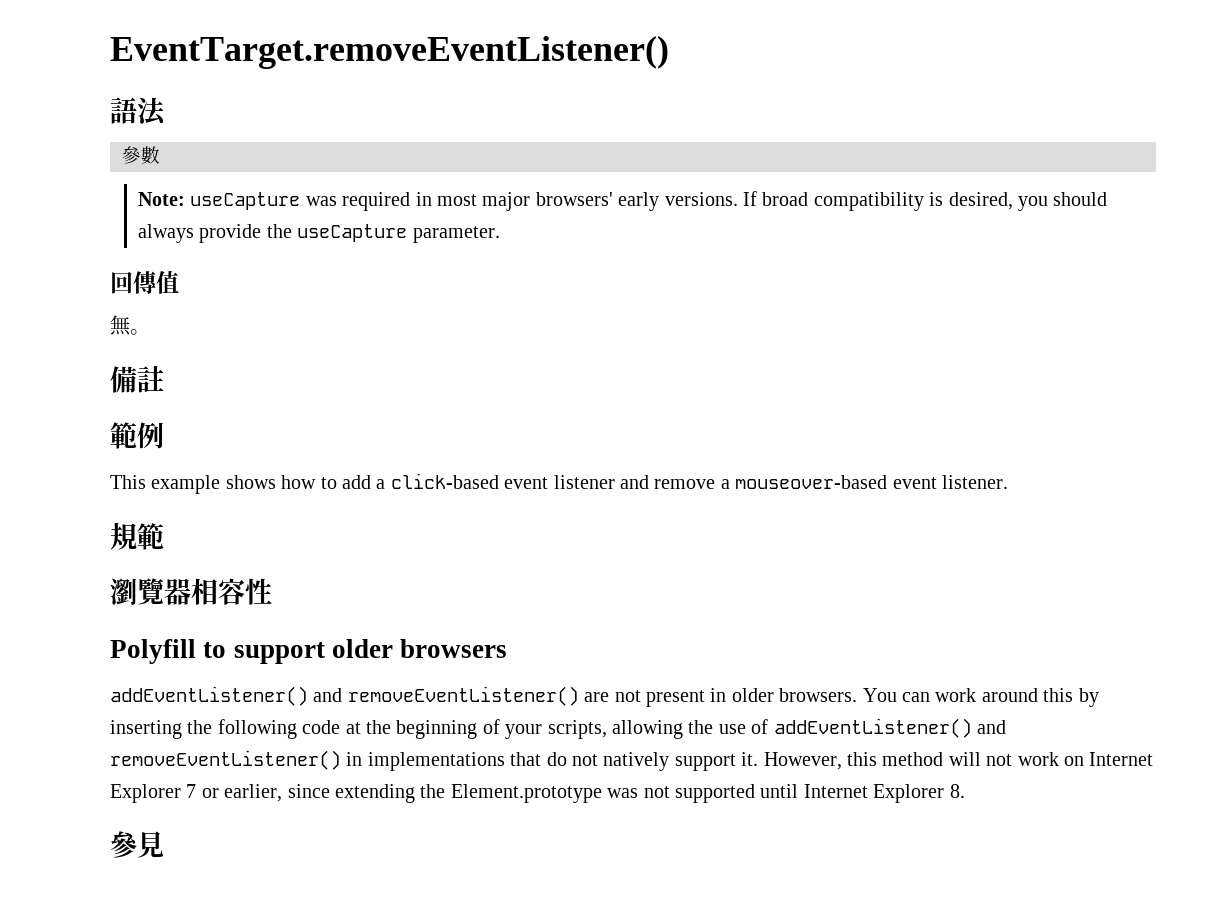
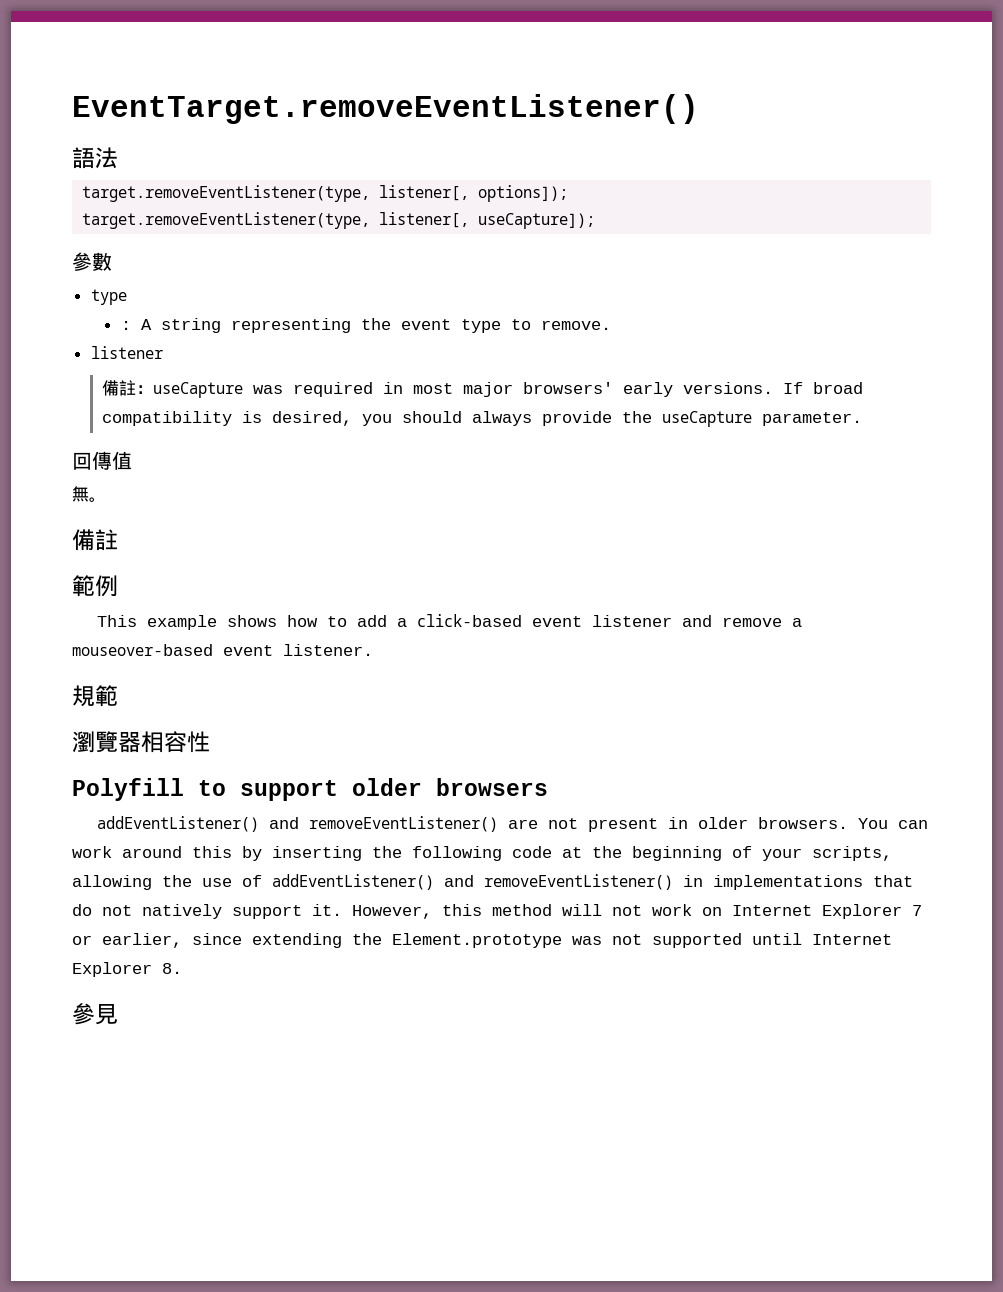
+ target.removeEventListener(type, listener[, options]);
+ target.removeEventListener(type, listener[, useCapture]);
  參數
- Note: useCapture was required in most major browsers' early versions.
+ type
+ : A string representing the event type to remove.
+ listener
+ 備註：useCapture was required in most major browsers' early versions.

